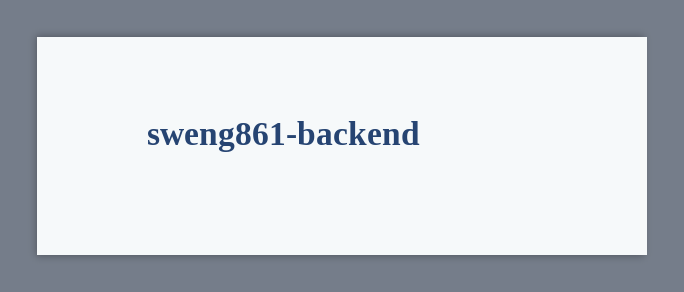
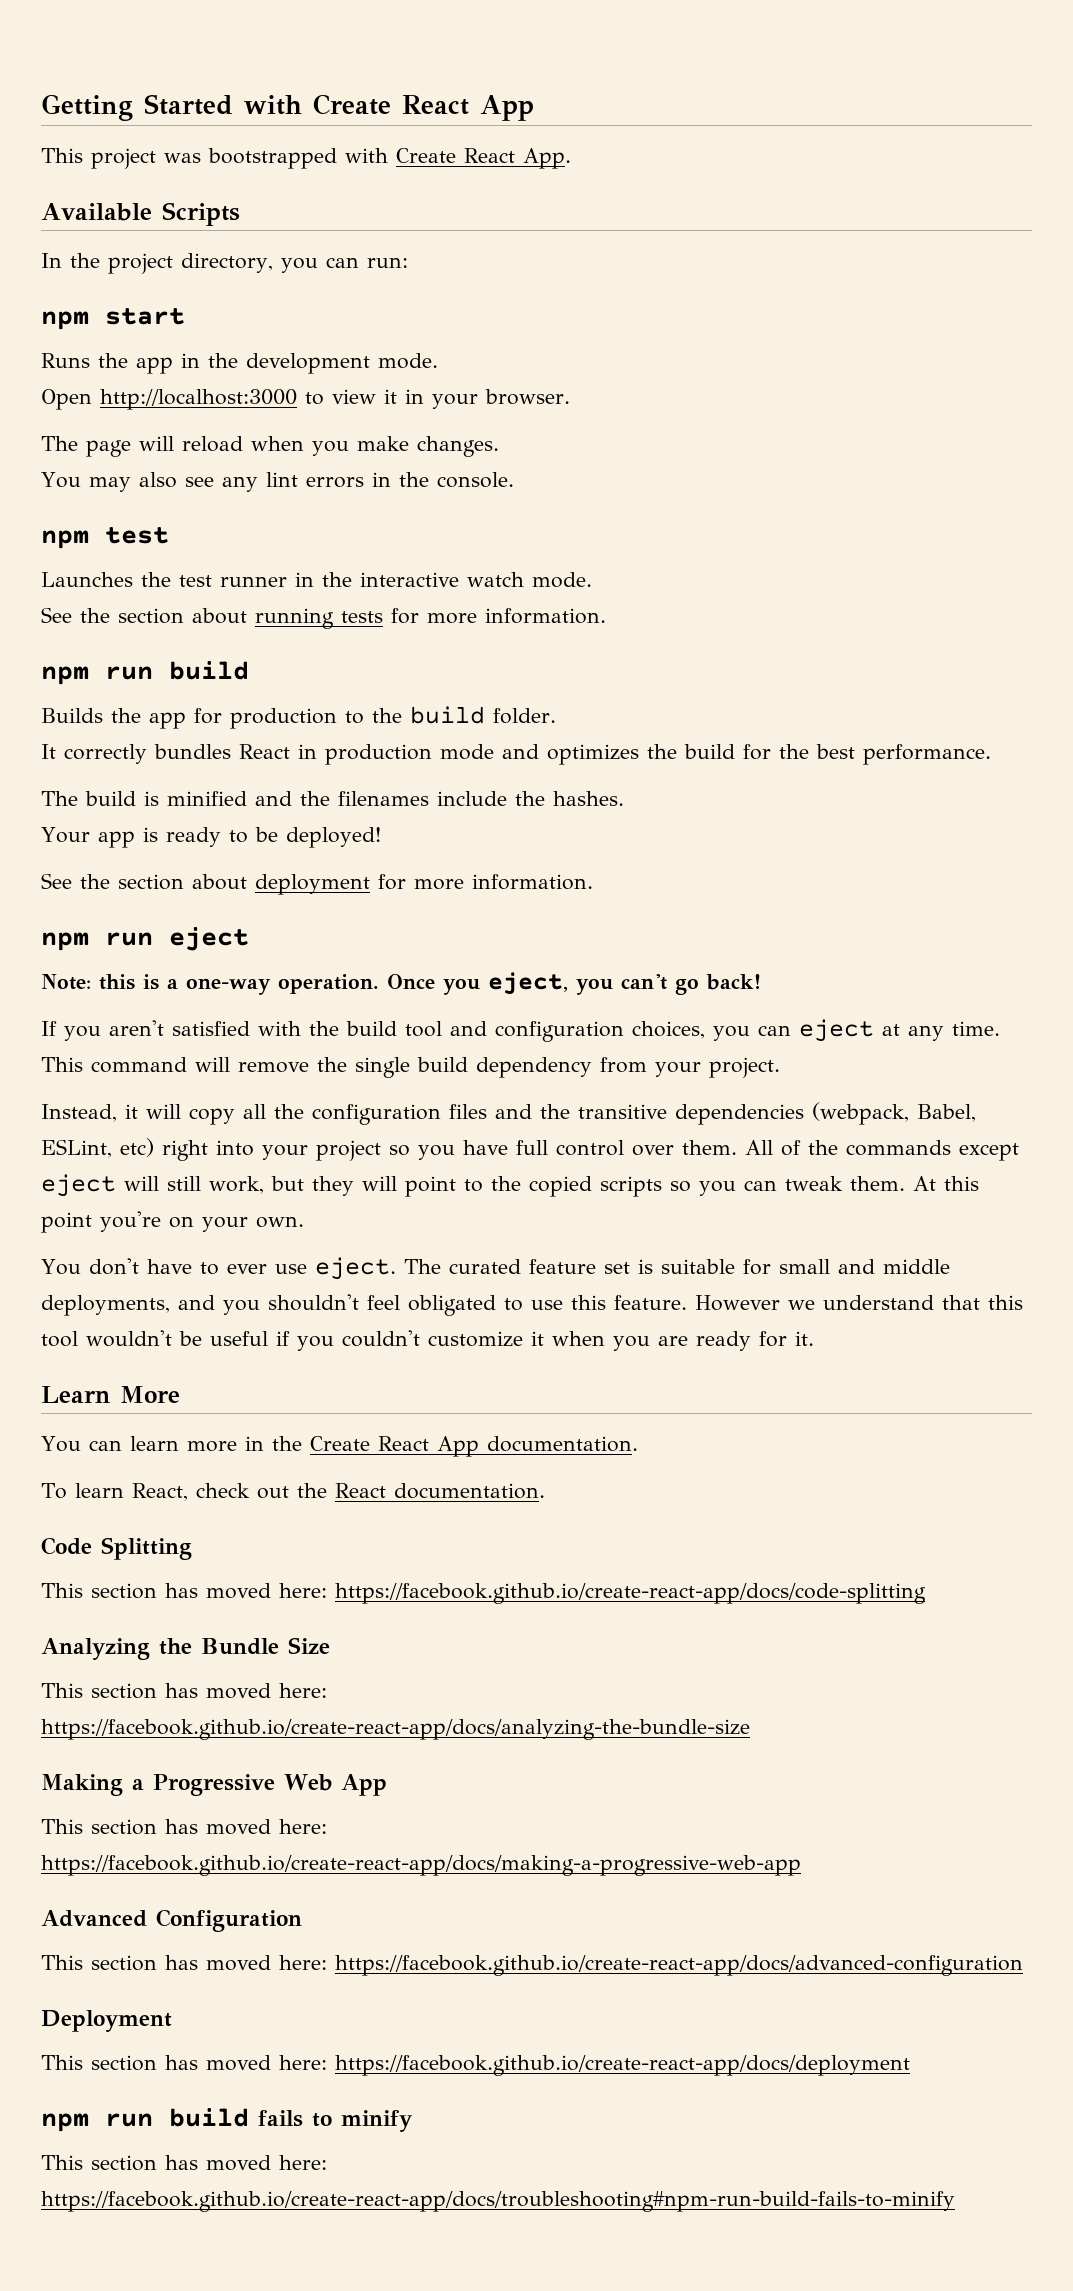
- sweng861-backend
+ Getting Started with Create React App
+ This project was bootstrapped with Create React App.
+ Available Scripts
+ In the project directory, you can run:
+ npm start
+ Runs the app in the development mode.
+ Open http://localhost:3000 to view it in your browser.
+ The page will reload when you make changes.
+ You may also see any lint errors in the console.
+ npm test
+ Launches the test runner in the interactive watch mode.
+ See the section about running tests for more information.
+ npm run build
+ Builds the app for production to the build folder.
+ It correctly bundles React in production mode and optimizes the build for the best performance.
+ The build is minified and the filenames include the hashes.
+ Your app is ready to be deployed!
+ See the section about deployment for more information.
+ npm run eject
+ Note: this is a one-way operation. Once you eject, you can't go back!
+ If you aren't satisfied with the build tool and configuration choices, you can eject at any time. This command will remove the single build dependency from your project.
+ Instead, it will copy all the configuration files and the transitive dependencies (webpack, Babel, ESLint, etc) right into your project so you have full control over them. All of the commands except eject will still work, but they will point to the copied scripts so you can tweak them. At this point you're on your own.
+ You don't have to ever use eject. The curated feature set is suitable for small and middle deployments, and you shouldn't feel obligated to use this feature. However we understand that this tool wouldn't be useful if you couldn't customize it when you are ready for it.
+ Learn More
+ You can learn more in the Create React App documentation.
+ To learn React, check out the React documentation.
+ Code Splitting
+ This section has moved here: https://facebook.github.io/create-react-app/docs/code-splitting
+ Analyzing the Bundle Size
+ This section has moved here: https://facebook.github.io/create-react-app/docs/analyzing-the-bundle-size
+ Making a Progressive Web App
+ This section has moved here: https://facebook.github.io/create-react-app/docs/making-a-progressive-web-app
+ Advanced Configuration
+ This section has moved here: https://facebook.github.io/create-react-app/docs/advanced-configuration
+ Deployment
+ This section has moved here: https://facebook.github.io/create-react-app/docs/deployment
+ npm run build fails to minify
+ This section has moved here: https://facebook.github.io/create-react-app/docs/troubleshooting#npm-run-build-fails-to-minify

